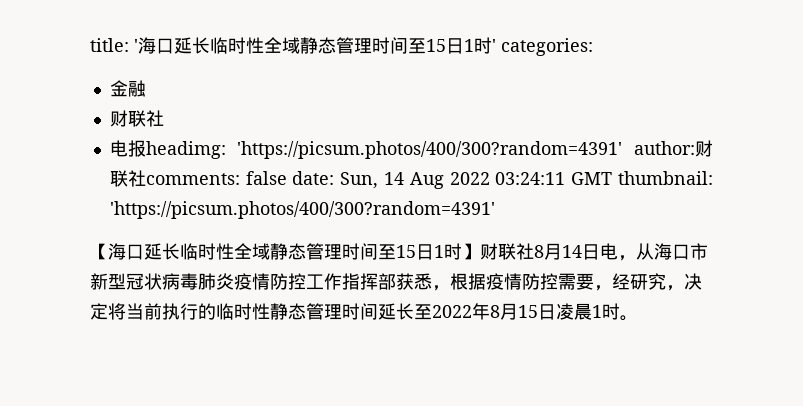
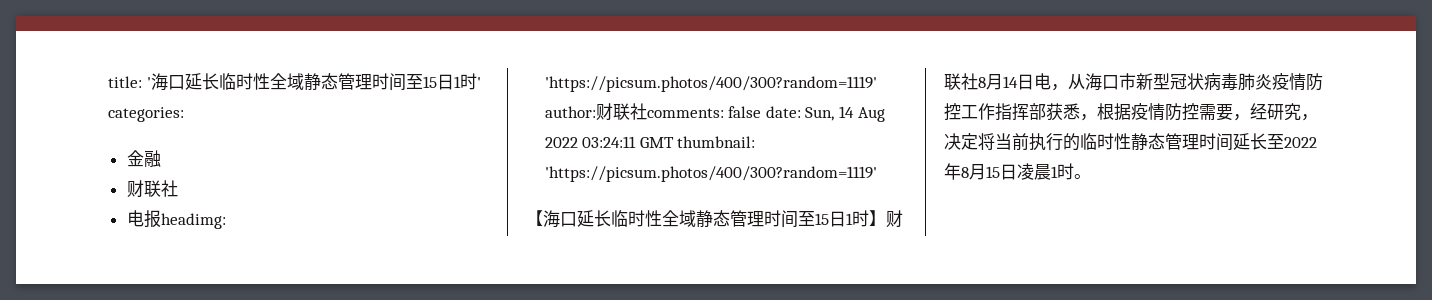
- 电报headimg: 'https://picsum.photos/400/300?random=4391' author:财联社comments: false date: Sun, 14 Aug 2022 03:24:11 GMT thumbnail: 'https://picsum.photos/400/300?random=4391'
+ 电报headimg: 'https://picsum.photos/400/300?random=1119' author:财联社comments: false date: Sun, 14 Aug 2022 03:24:11 GMT thumbnail: 'https://picsum.photos/400/300?random=1119'

